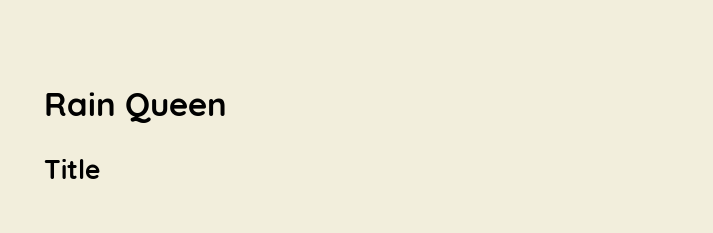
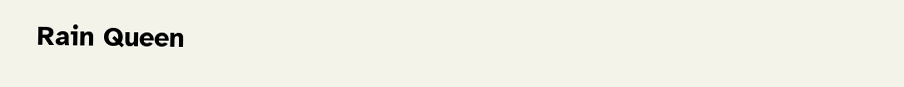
- Title

